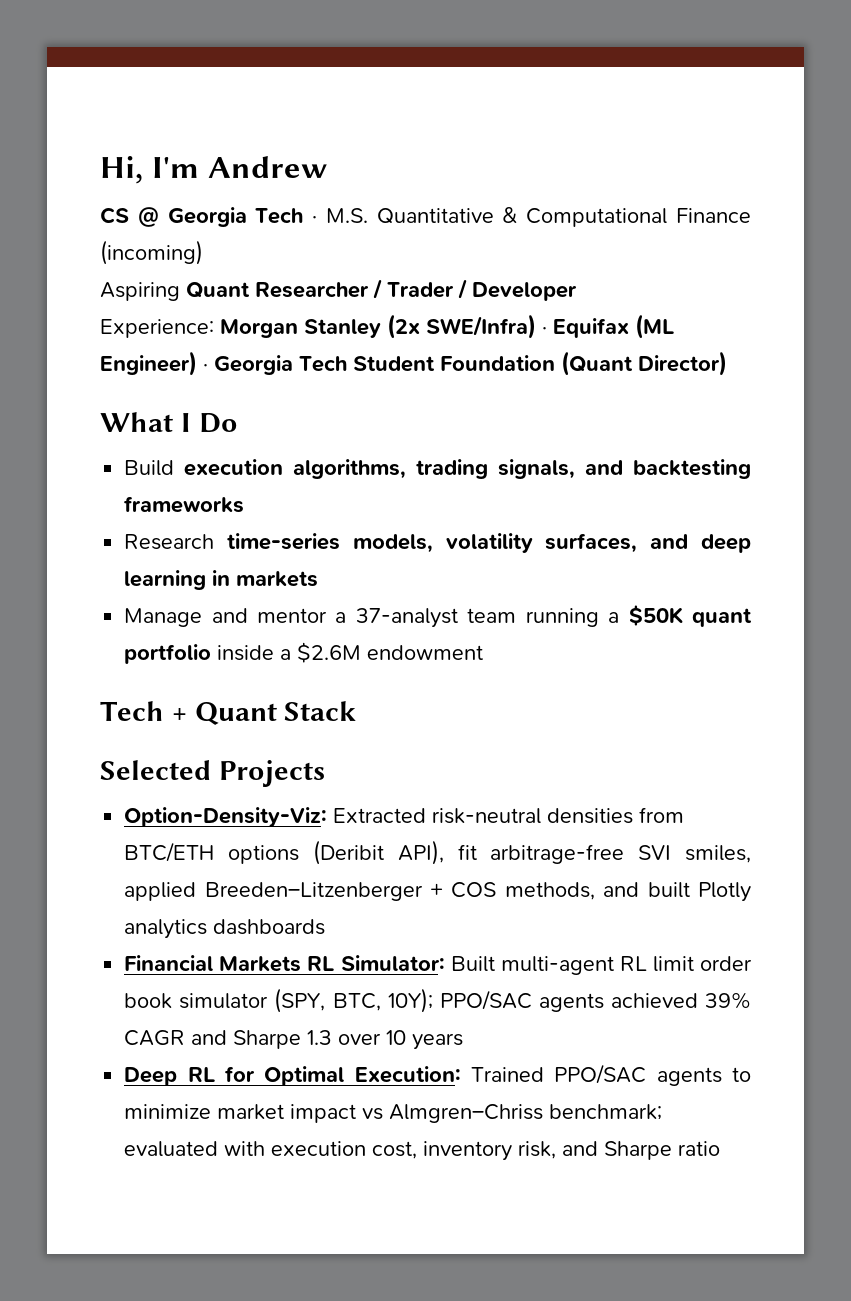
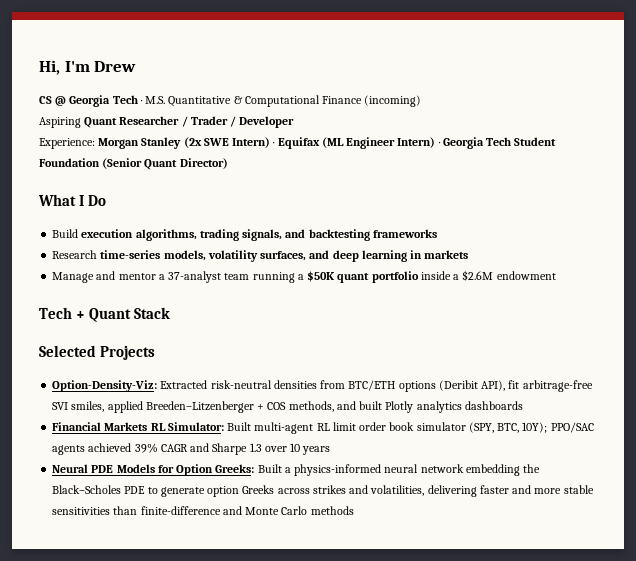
- Hi, I'm Andrew
+ Hi, I'm Drew
- Experience: Morgan Stanley (2x SWE/Infra) · Equifax (ML Engineer) · Georgia Tech Student Foundation (Quant Director)
+ Experience: Morgan Stanley (2x SWE Intern) · Equifax (ML Engineer Intern) · Georgia Tech Student Foundation (Senior Quant Director)
- Deep RL for Optimal Execution: Trained PPO/SAC agents to minimize market impact vs Almgren–Chriss benchmark; evaluated with execution cost, inventory risk, and Sharpe ratio
+ Neural PDE Models for Option Greeks: Built a physics-informed neural network embedding the Black–Scholes PDE to generate option Greeks across strikes and volatilities, delivering faster and more stable sensitivities than finite-difference and Monte Carlo methods

